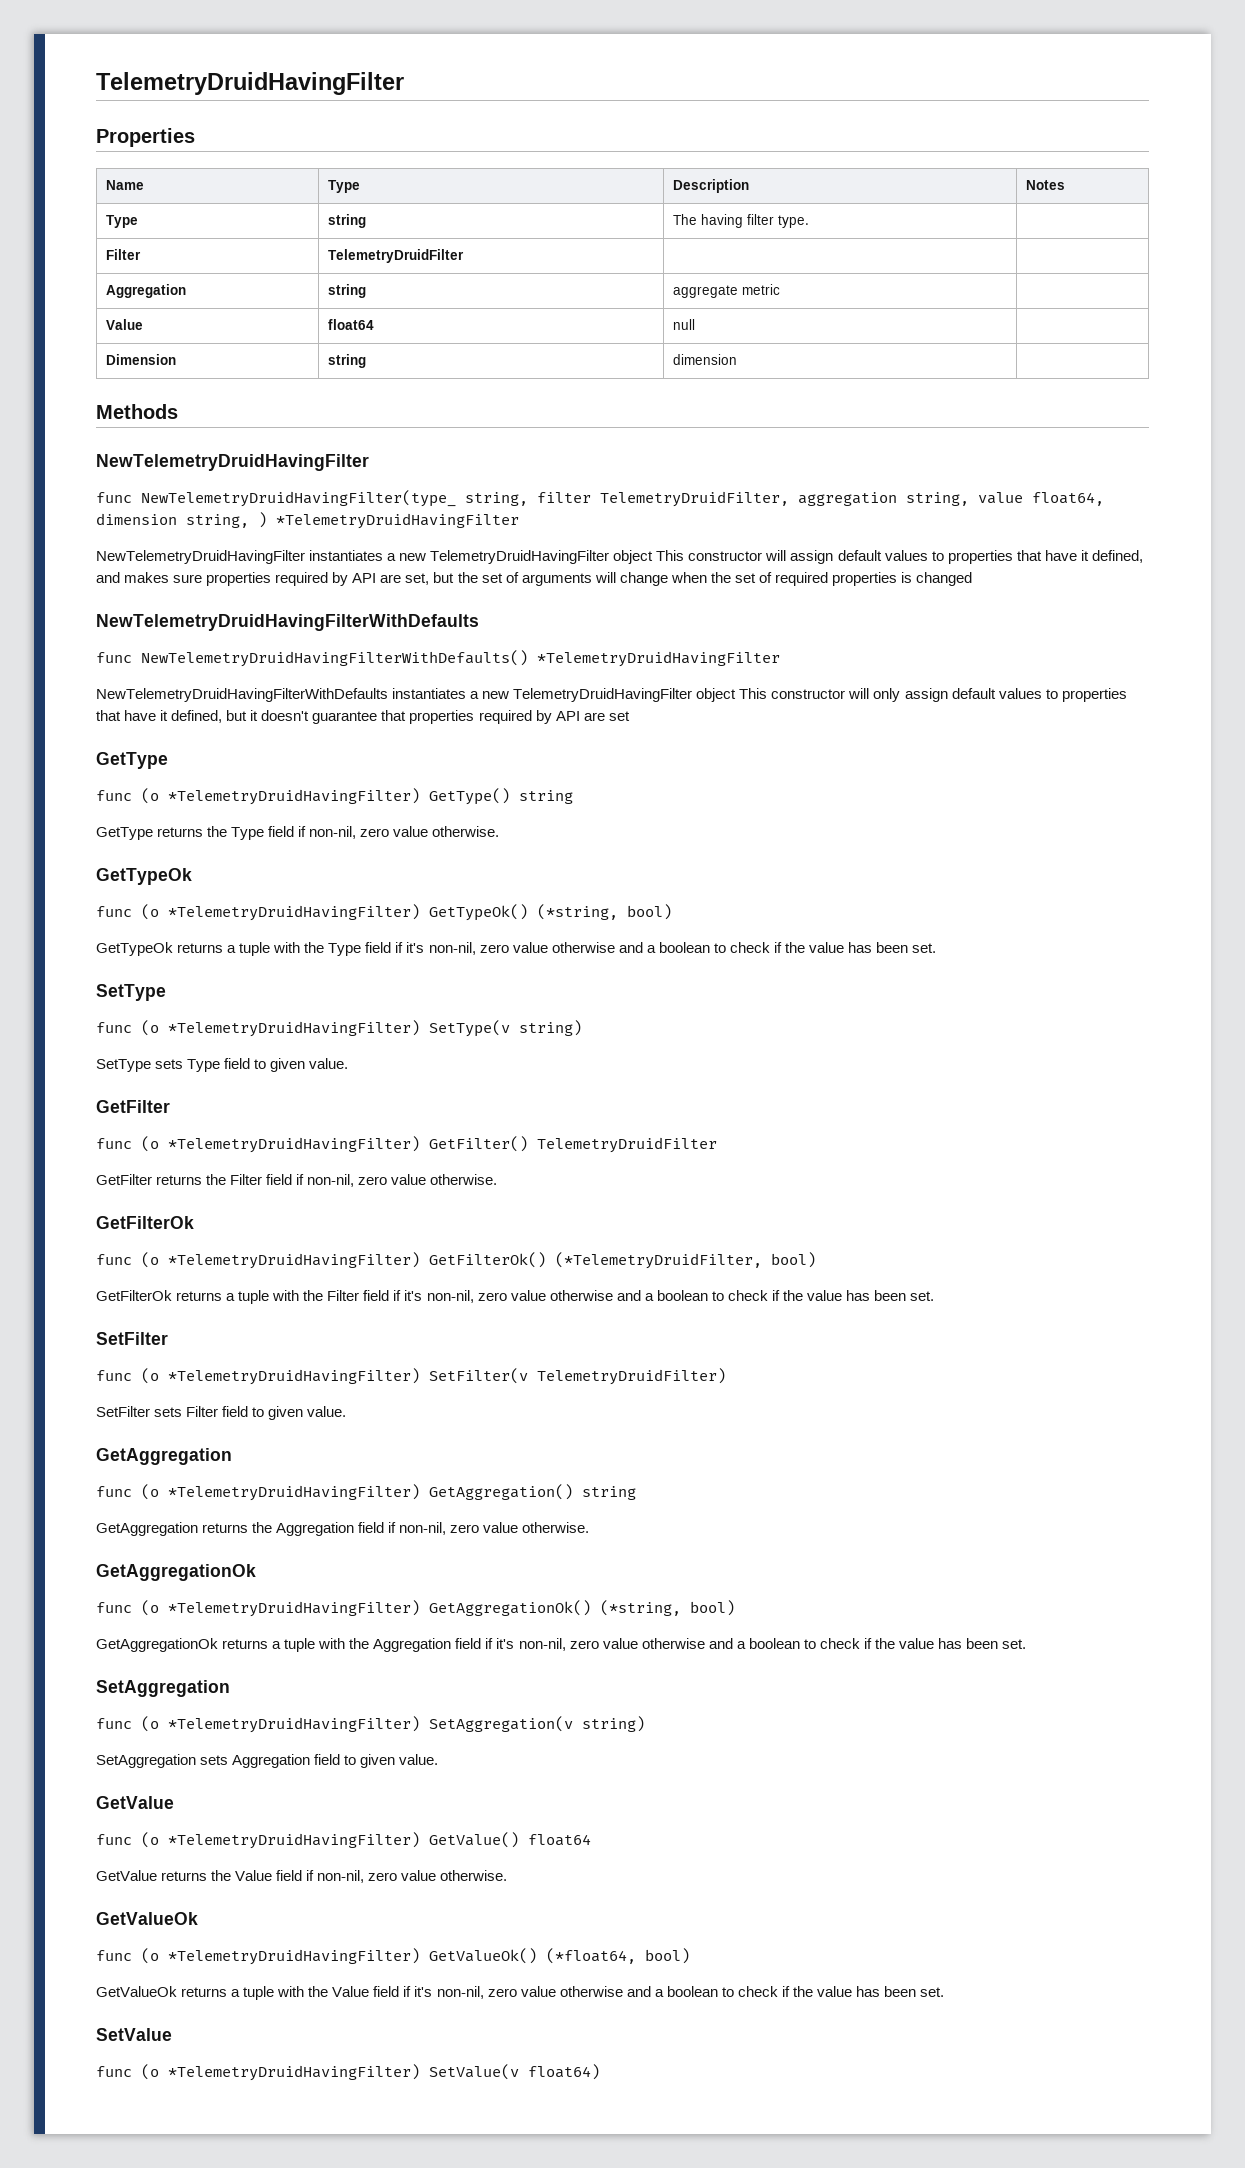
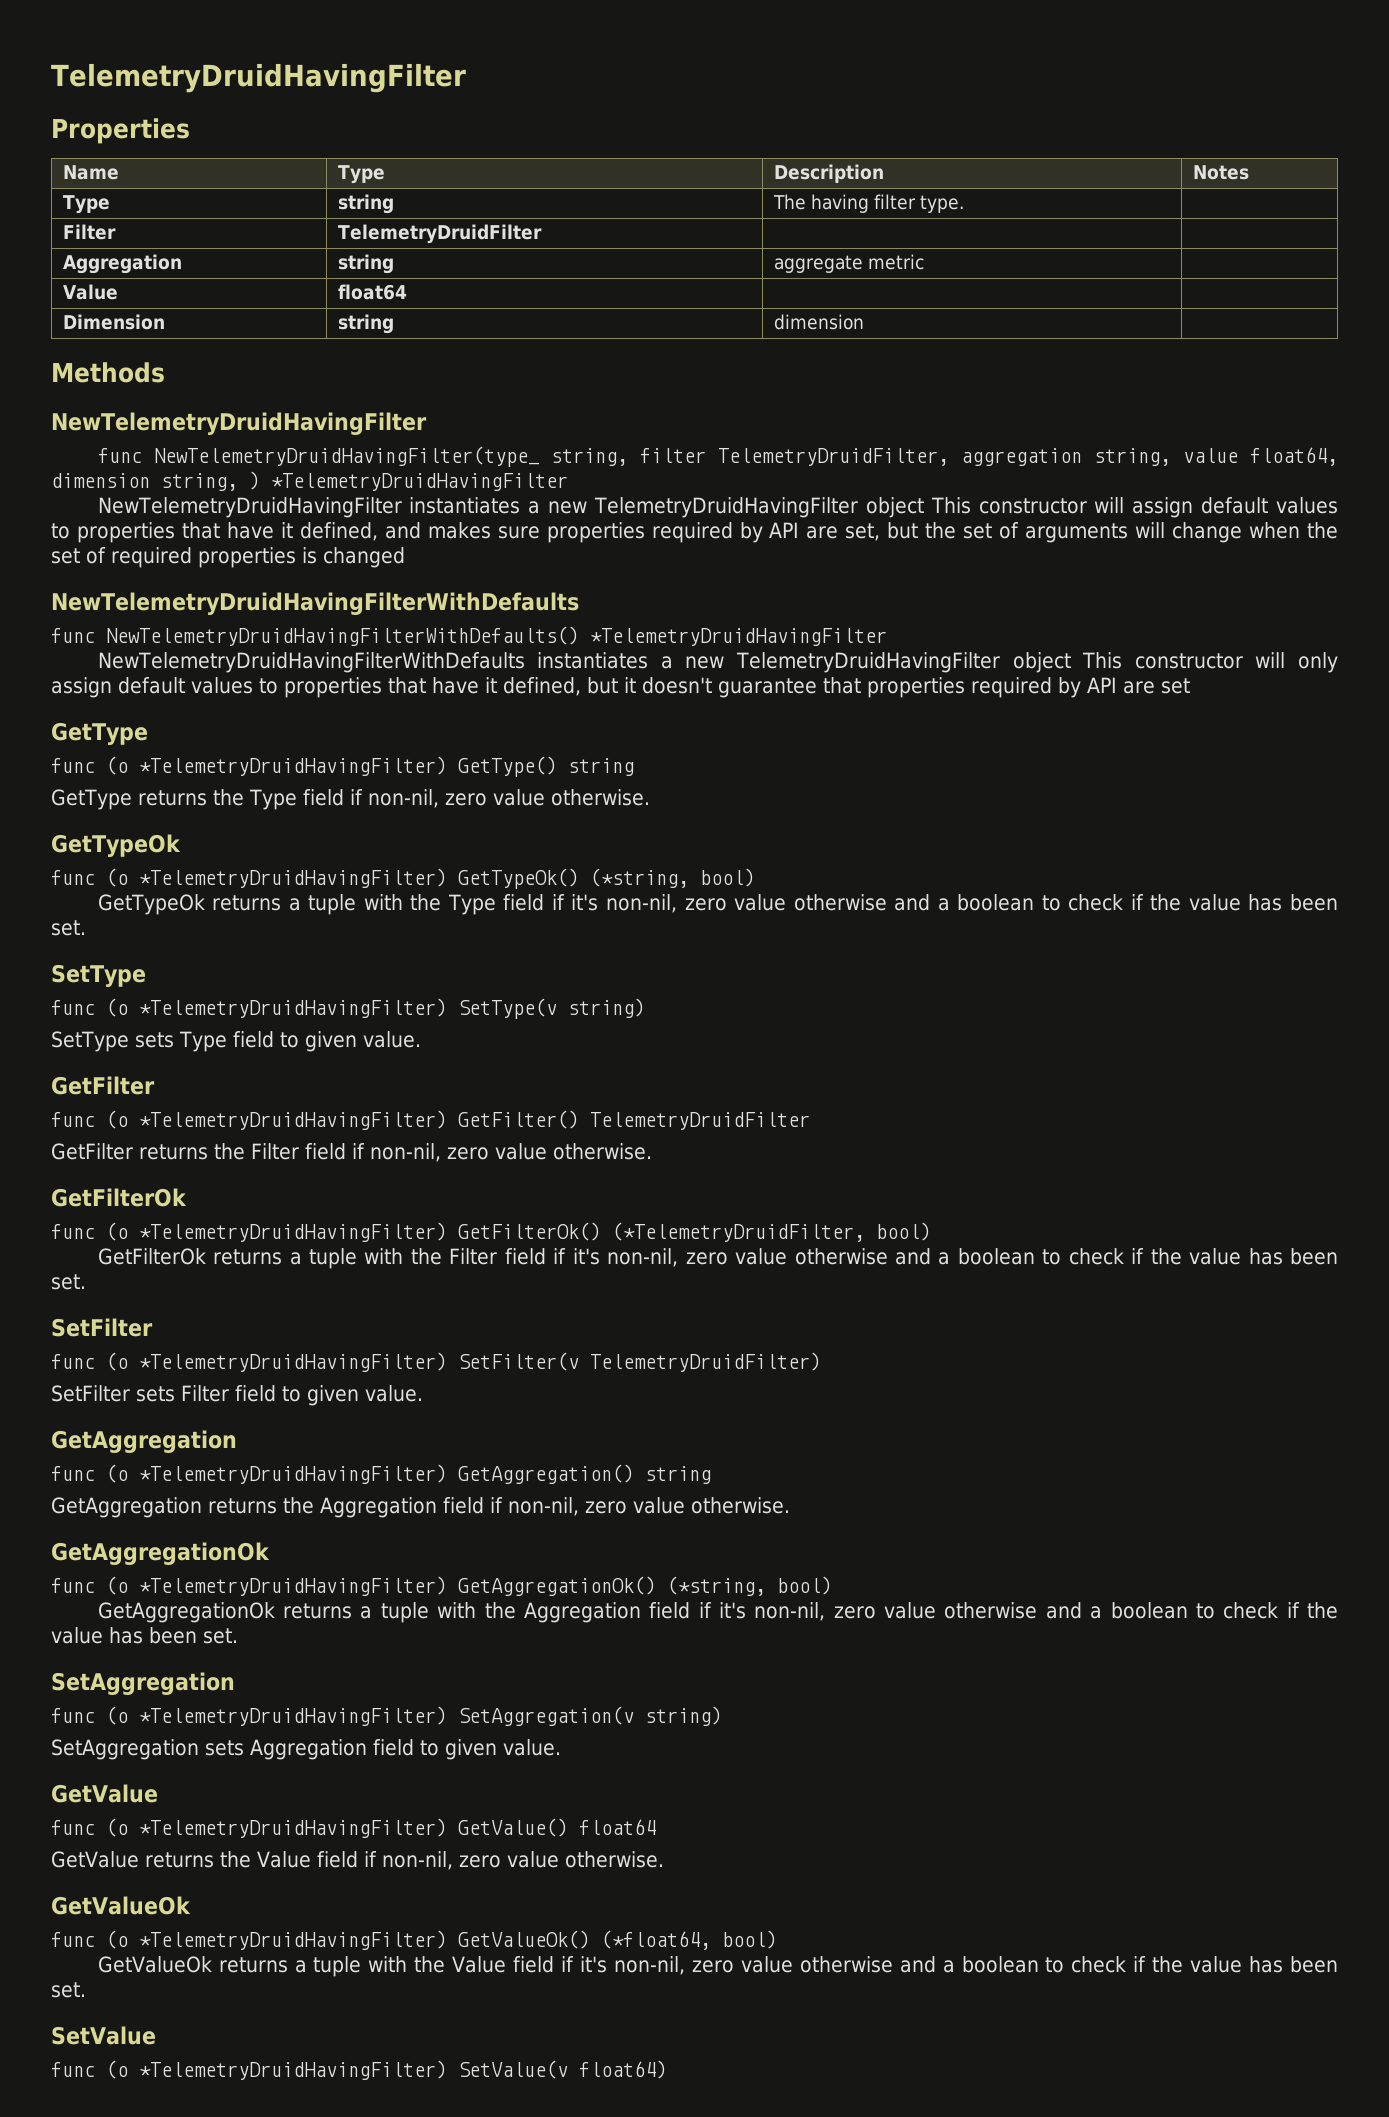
- Value | float64 | null |
+ Value | float64 | |

